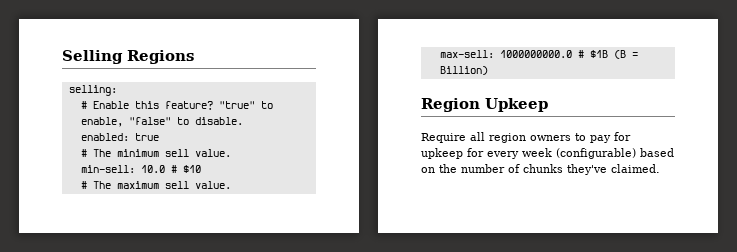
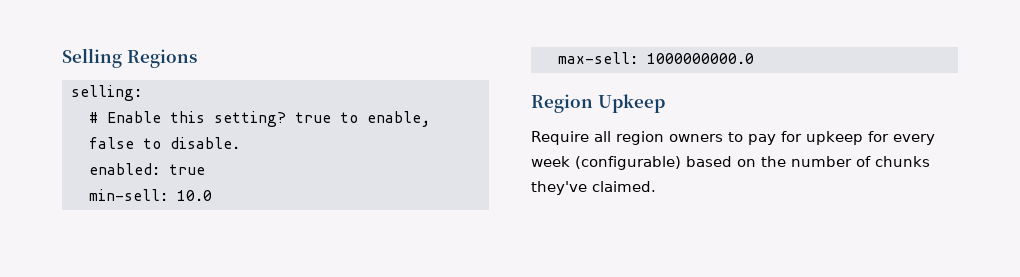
- # Enable this feature? "true" to enable, "false" to disable.
+ # Enable this setting? true to enable, false to disable.
- # The minimum sell value.
- min-sell: 10.0 # $10
- # The maximum sell value.
- max-sell: 1000000000.0 # $1B (B = Billion)
+ min-sell: 10.0
+ max-sell: 1000000000.0

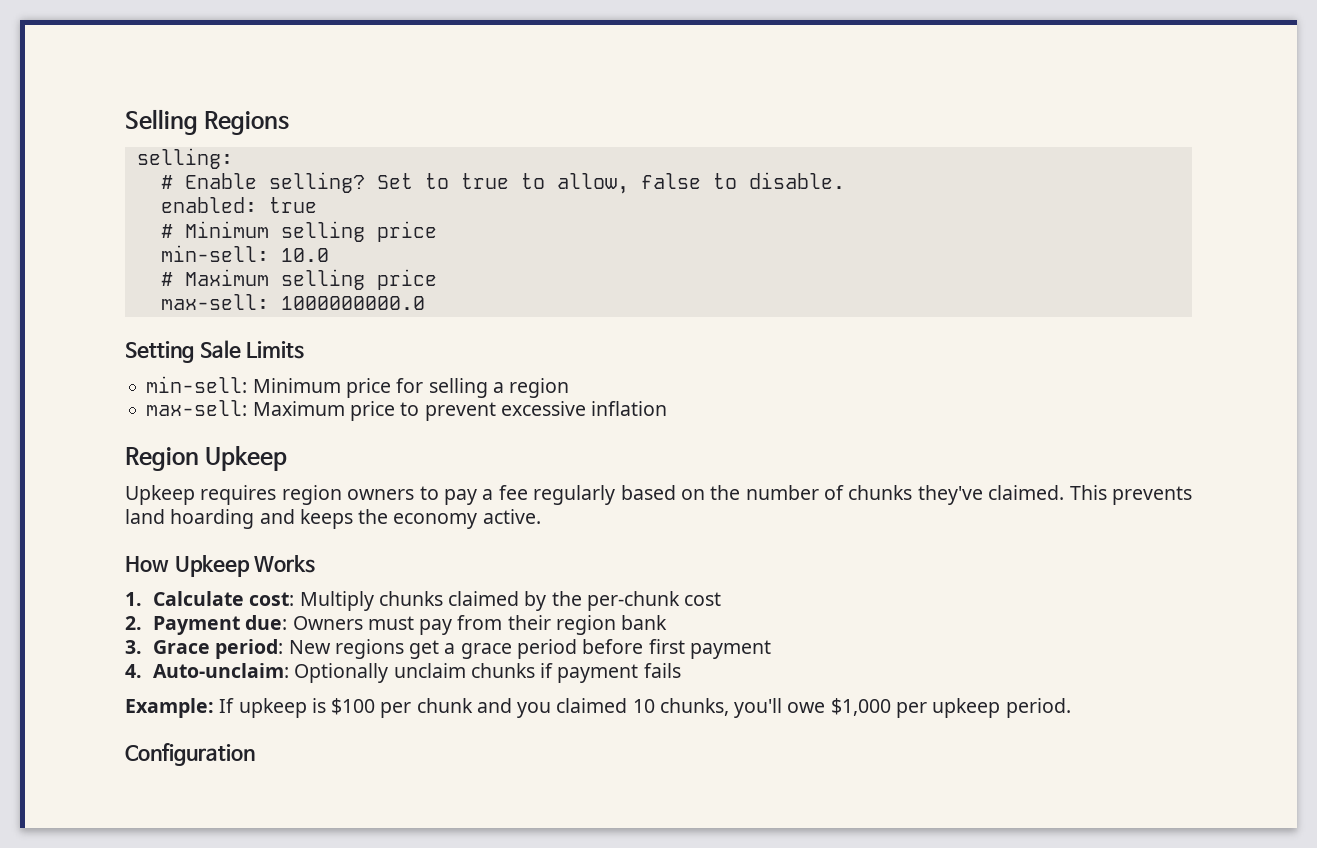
- # Enable this setting? true to enable, false to disable.
+ # Enable selling? Set to true to allow, false to disable.
+ # Minimum selling price
  min-sell: 10.0
+ # Maximum selling price
  max-sell: 1000000000.0
+ Setting Sale Limits
+ min-sell: Minimum price for selling a region
+ max-sell: Maximum price to prevent excessive inflation
- Require all region owners to pay for upkeep for every week (configurable) based on the number of chunks they've claimed.
+ Upkeep requires region owners to pay a fee regularly based on the number of chunks they've claimed.
+ This prevents land hoarding and keeps the economy active.
+ How Upkeep Works
+ 1. Calculate cost: Multiply chunks claimed by the per-chunk cost
+ 2. Payment due: Owners must pay from their region bank
+ 3. Grace period: New regions get a grace period before first payment
+ 4. Auto-unclaim: Optionally unclaim chunks if payment fails
+ Example: If upkeep is $100 per chunk and you claimed 10 chunks, you'll owe $1,000 per upkeep period.
+ Configuration

